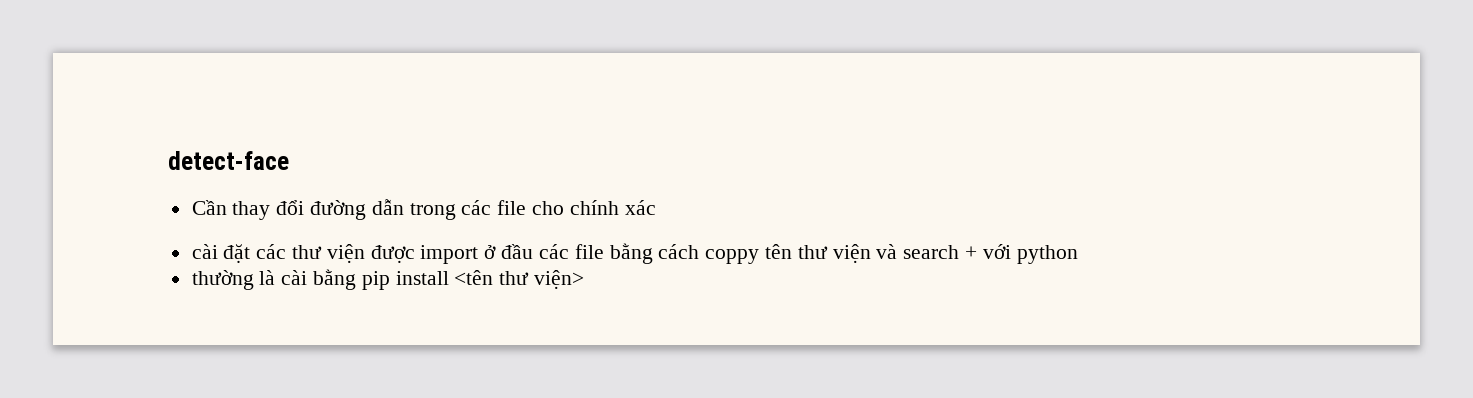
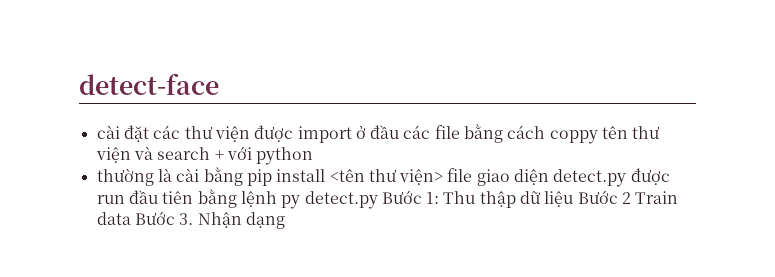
- Cần thay đổi đường dẫn trong các file cho chính xác
- thường là cài bằng pip install <tên thư viện>
+ thường là cài bằng pip install <tên thư viện> file giao diện detect.py được run đầu tiên bằng lệnh py detect.py Bước 1: Thu thập dữ liệu Bước 2 Train data Bước 3. Nhận dạng

